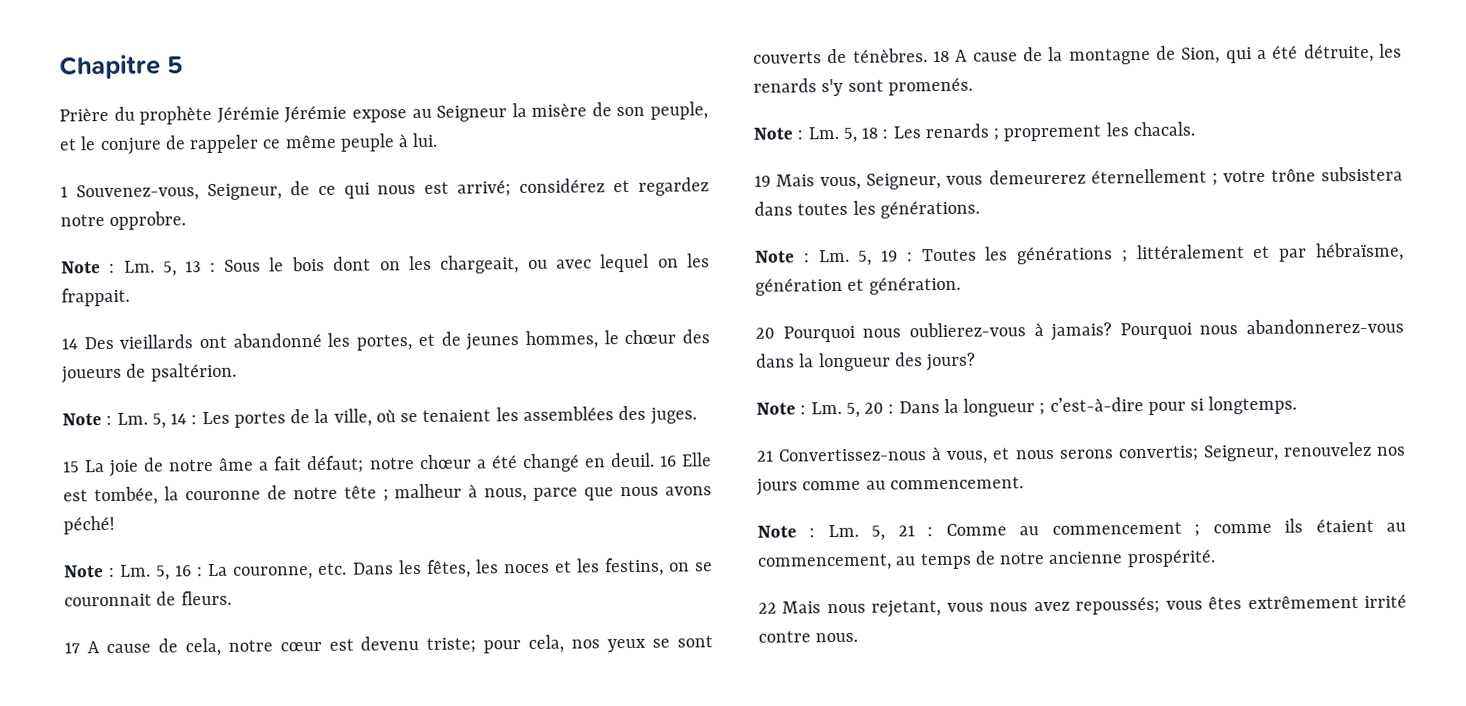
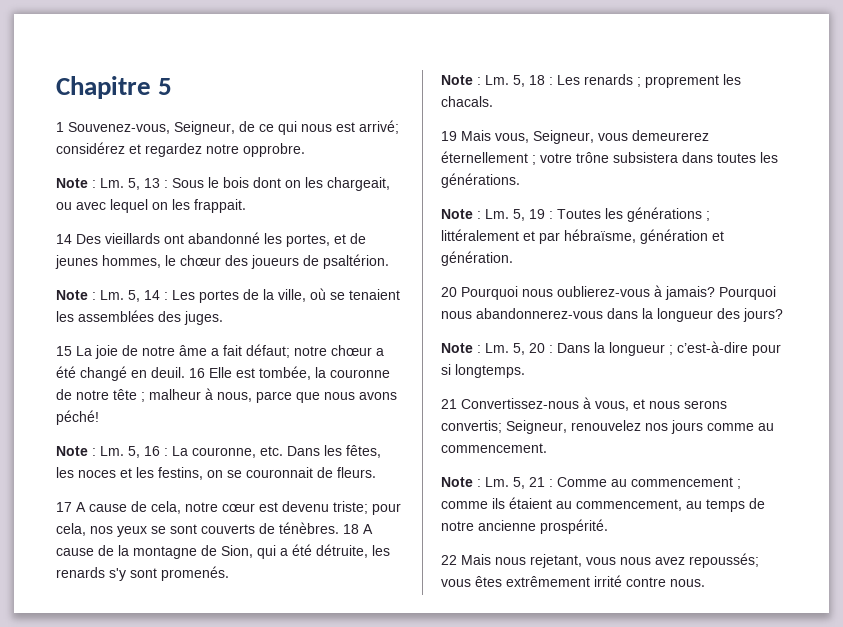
- Prière du prophète Jérémie Jérémie expose au Seigneur la misère de son peuple, et le conjure de rappeler ce même peuple à lui.

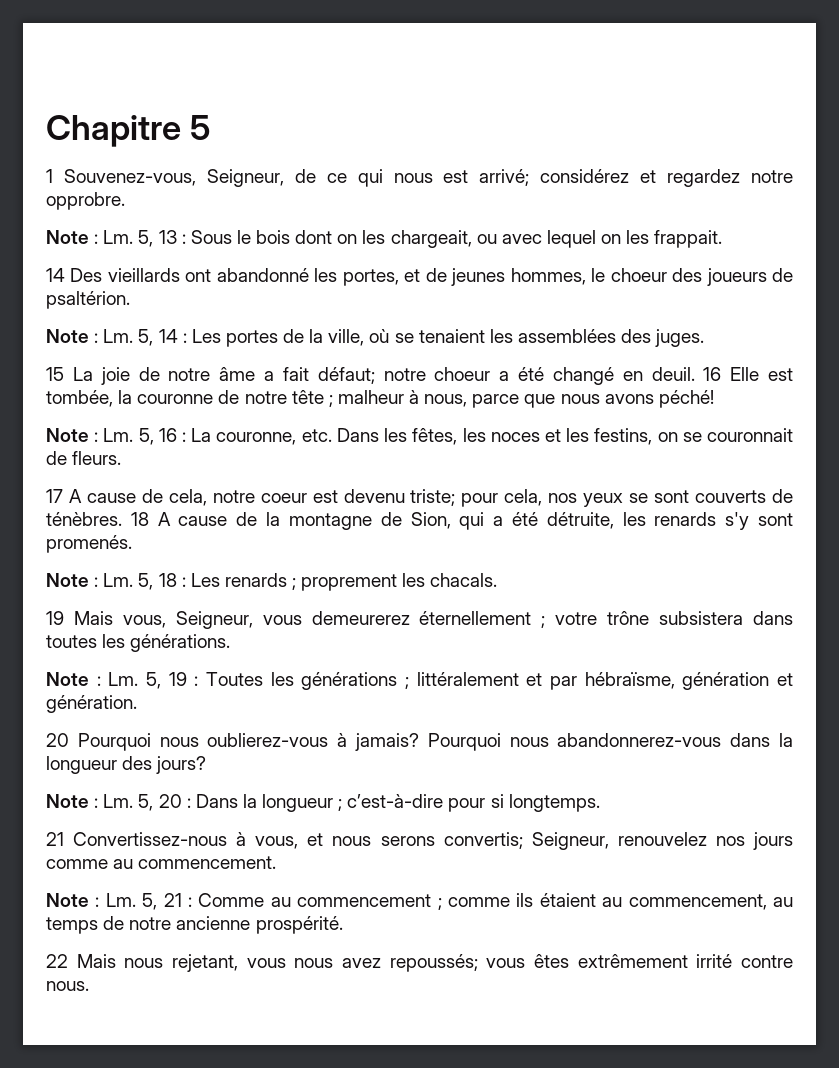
- 14 Des vieillards ont abandonné les portes, et de jeunes hommes, le chœur des joueurs de psaltérion.
+ 14 Des vieillards ont abandonné les portes, et de jeunes hommes, le choeur des joueurs de psaltérion.
- 15 La joie de notre âme a fait défaut; notre chœur a été changé en deuil.
+ 15 La joie de notre âme a fait défaut; notre choeur a été changé en deuil.
- 17 A cause de cela, notre cœur est devenu triste; pour cela, nos yeux se sont couverts de ténèbres.
+ 17 A cause de cela, notre coeur est devenu triste; pour cela, nos yeux se sont couverts de ténèbres.

